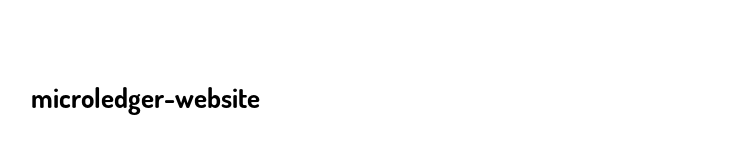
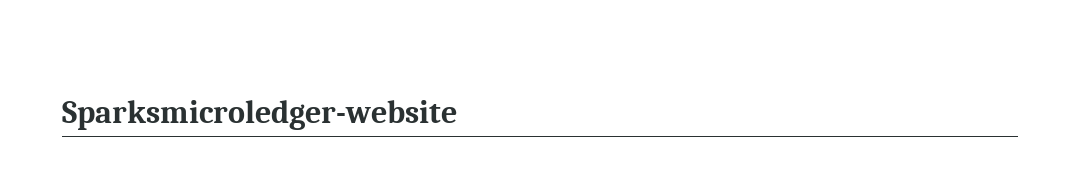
- microledger-website
+ Sparksmicroledger-website

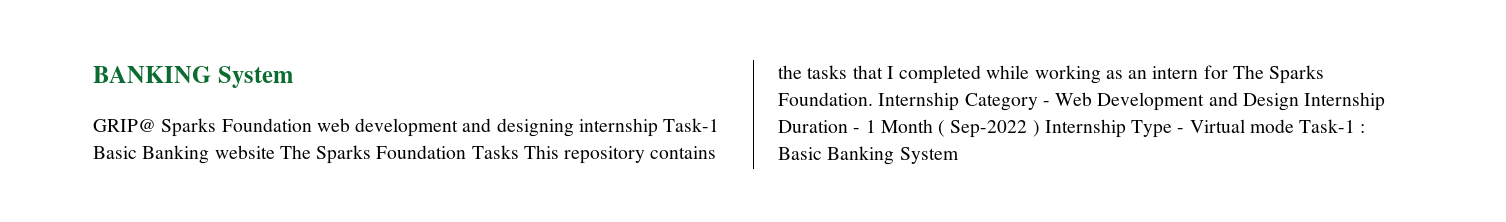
- Sparksmicroledger-website
+ BANKING System
+ GRIP@ Sparks Foundation web development and designing internship Task-1 Basic Banking website The Sparks Foundation Tasks This repository contains the tasks that I completed while working as an intern for The Sparks Foundation. Internship Category - Web Development and Design Internship Duration - 1 Month ( Sep-2022 ) Internship Type - Virtual mode Task-1 : Basic Banking System

